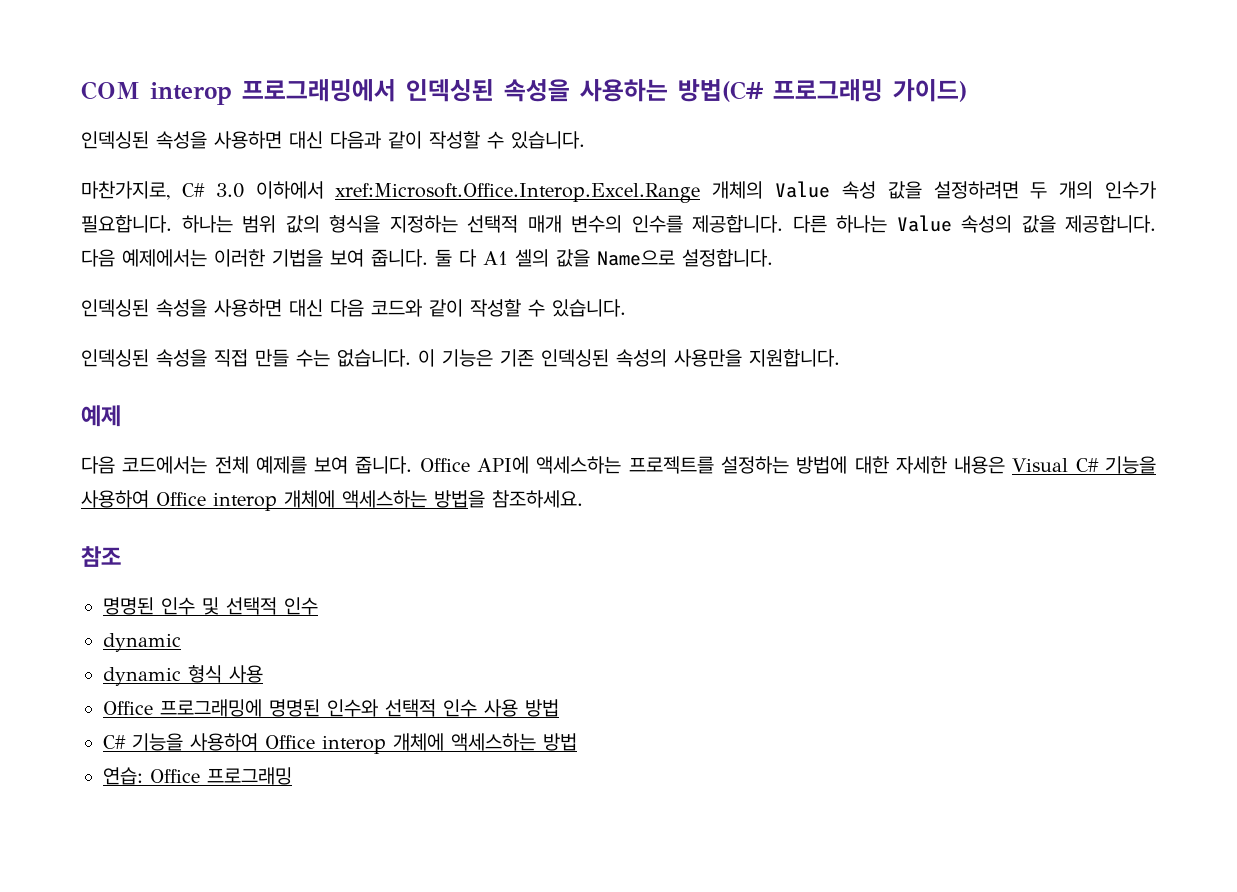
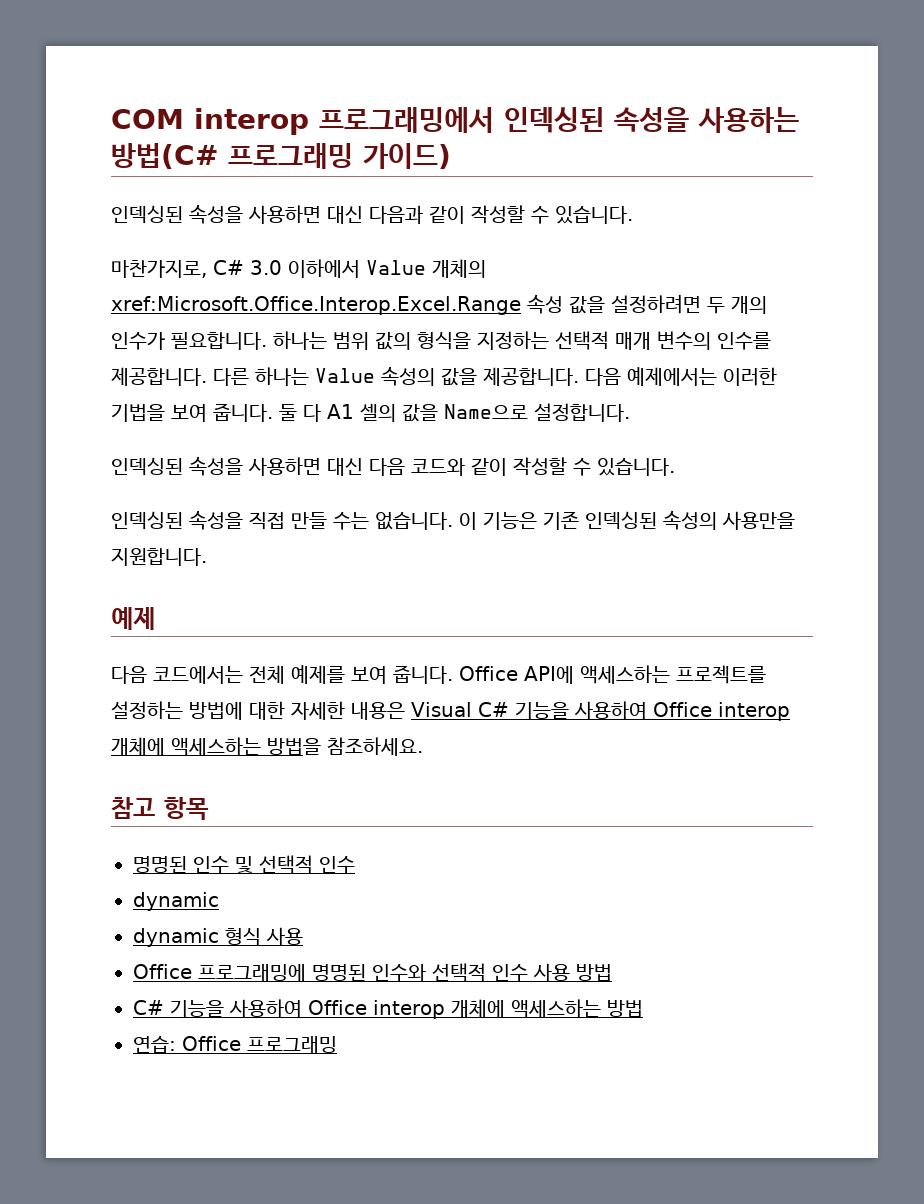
- 마찬가지로, C# 3.0 이하에서 xref:Microsoft.Office.Interop.Excel.Range 개체의 Value 속성 값을 설정하려면 두 개의 인수가 필요합니다.
+ 마찬가지로, C# 3.0 이하에서 Value 개체의 xref:Microsoft.Office.Interop.Excel.Range 속성 값을 설정하려면 두 개의 인수가 필요합니다.
- 참조
+ 참고 항목

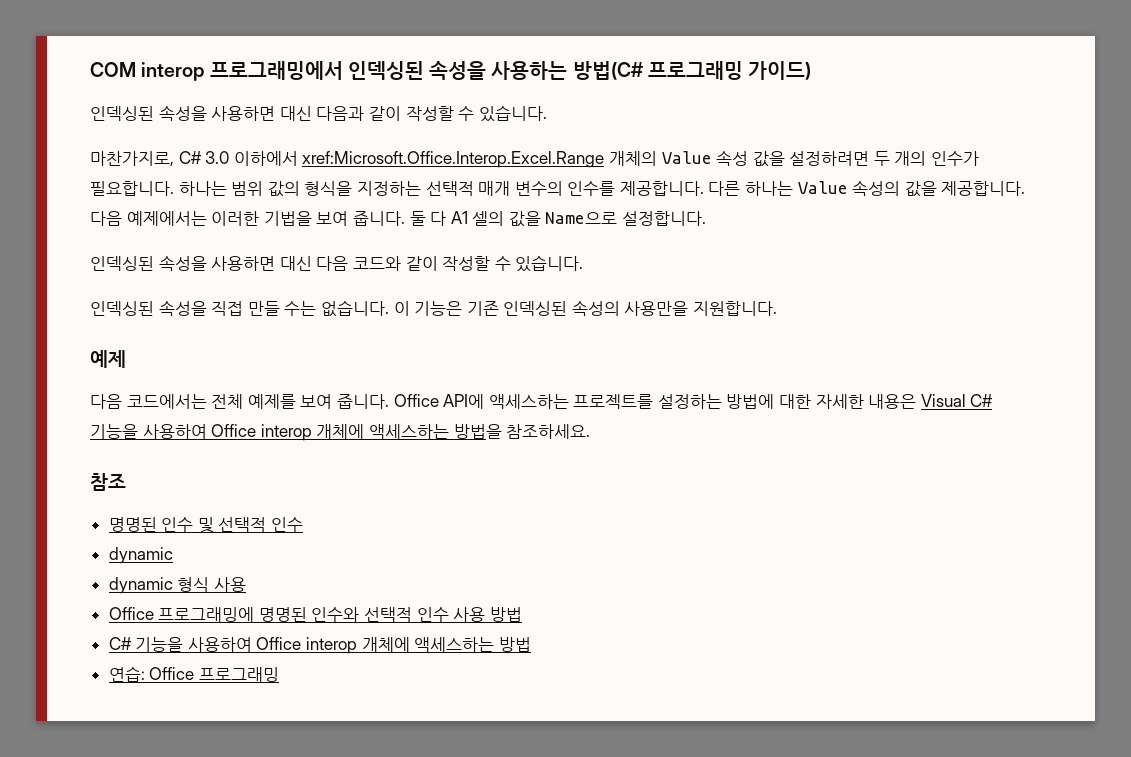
- 마찬가지로, C# 3.0 이하에서 Value 개체의 xref:Microsoft.Office.Interop.Excel.Range 속성 값을 설정하려면 두 개의 인수가 필요합니다.
+ 마찬가지로, C# 3.0 이하에서 xref:Microsoft.Office.Interop.Excel.Range 개체의 Value 속성 값을 설정하려면 두 개의 인수가 필요합니다.
- 참고 항목
+ 참조

